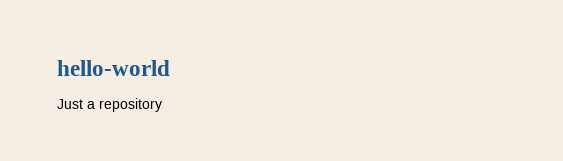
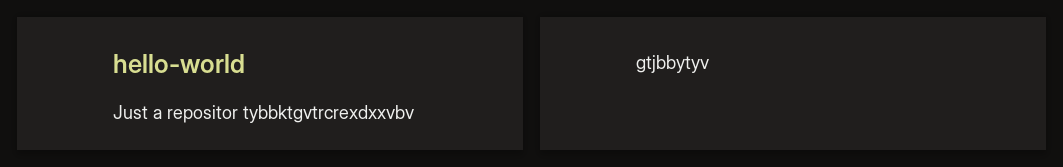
- Just a repository
+ Just a repositor tybbktgvtrcrexdxxvbv gtjbbytyv

